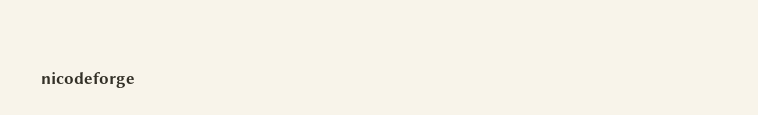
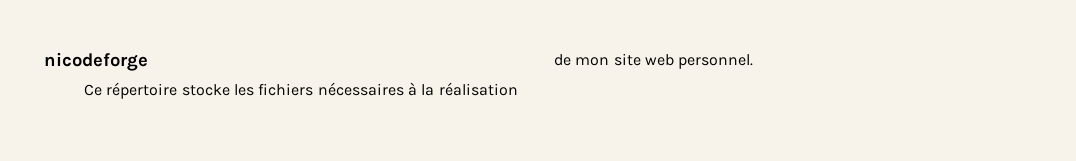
+ Ce répertoire stocke les fichiers nécessaires à la réalisation de mon site web personnel.

